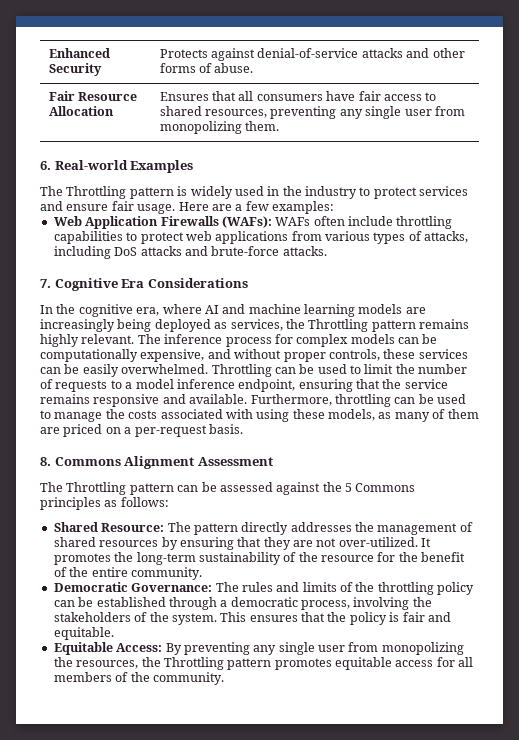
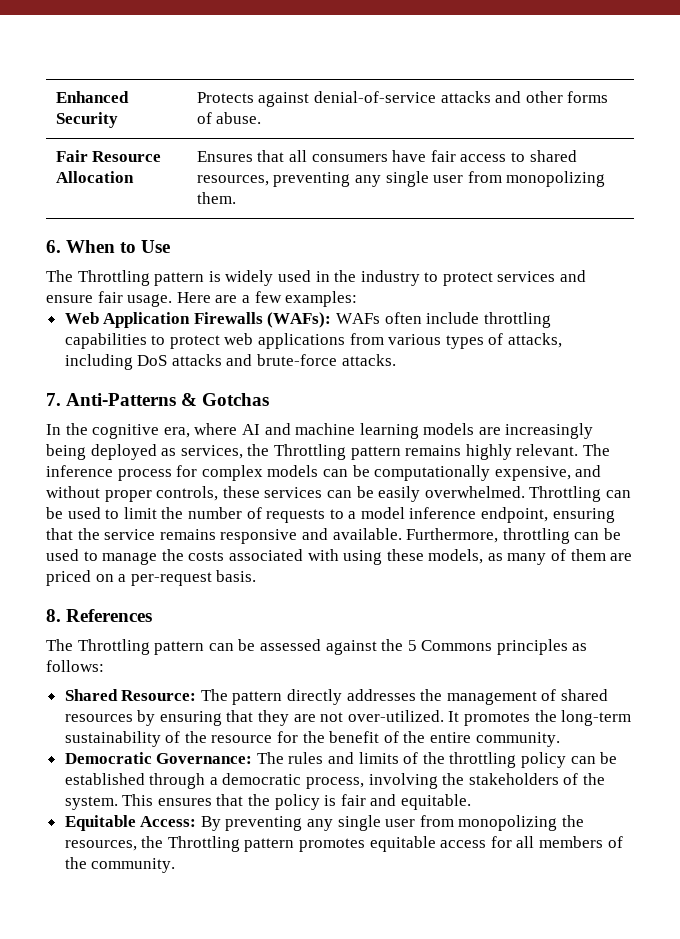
- 6. Real-world Examples
+ 6. When to Use
- 7. Cognitive Era Considerations
+ 7. Anti-Patterns & Gotchas
- 8. Commons Alignment Assessment
+ 8. References

